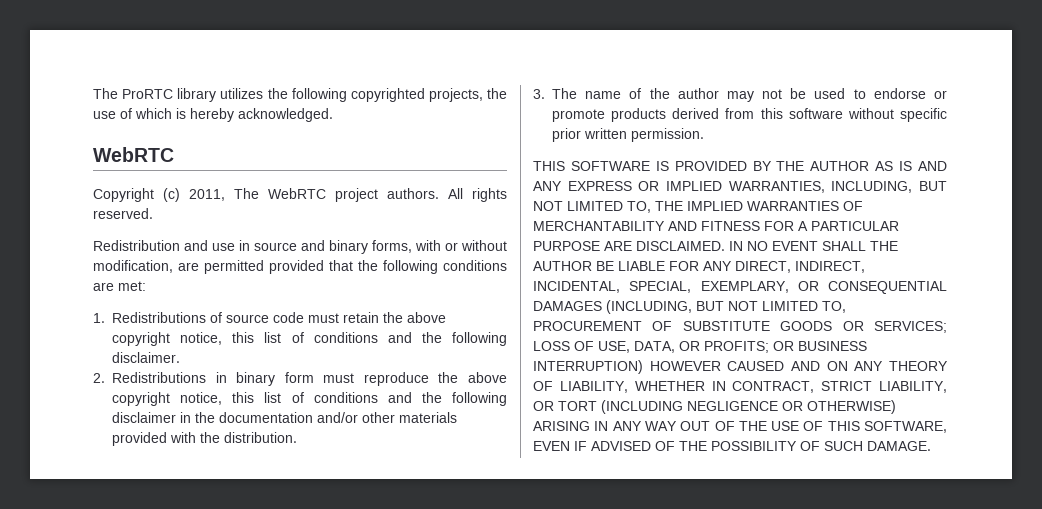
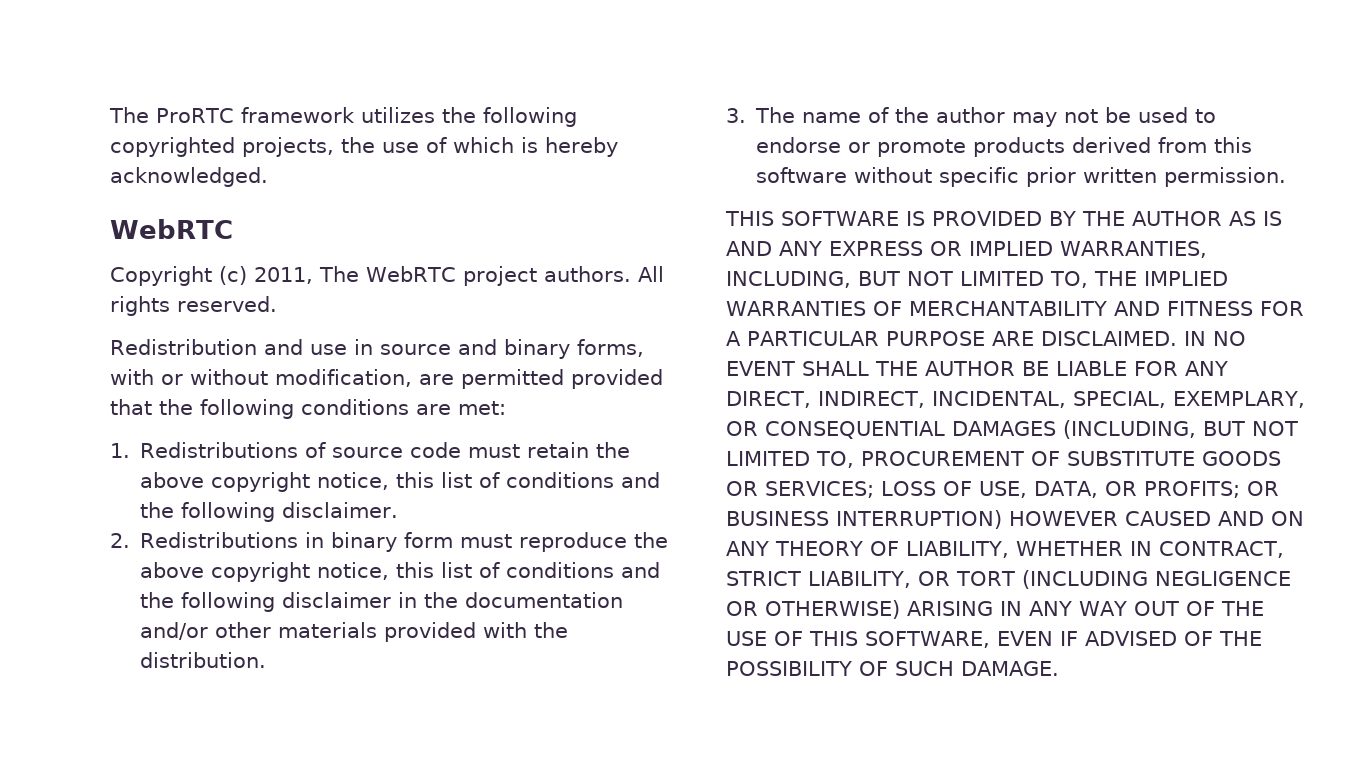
- The ProRTC library utilizes the following copyrighted projects, the use of which is hereby acknowledged.
+ The ProRTC framework utilizes the following copyrighted projects, the use of which is hereby acknowledged.

